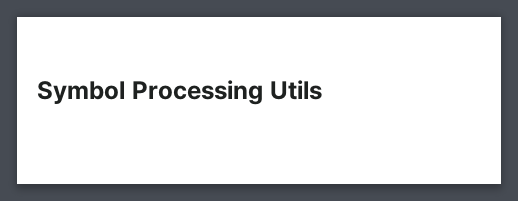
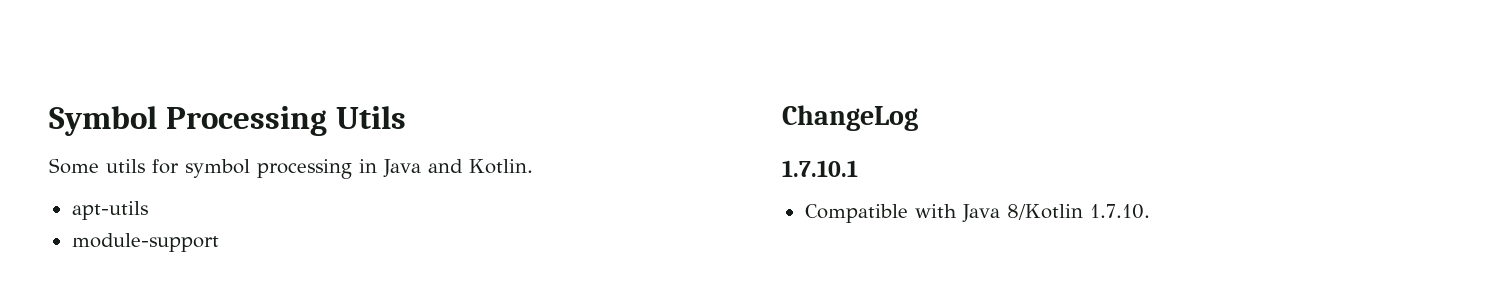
+ Some utils for symbol processing in Java and Kotlin.
+ apt-utils
+ module-support
+ ChangeLog
+ 1.7.10.1
+ Compatible with Java 8/Kotlin 1.7.10.

